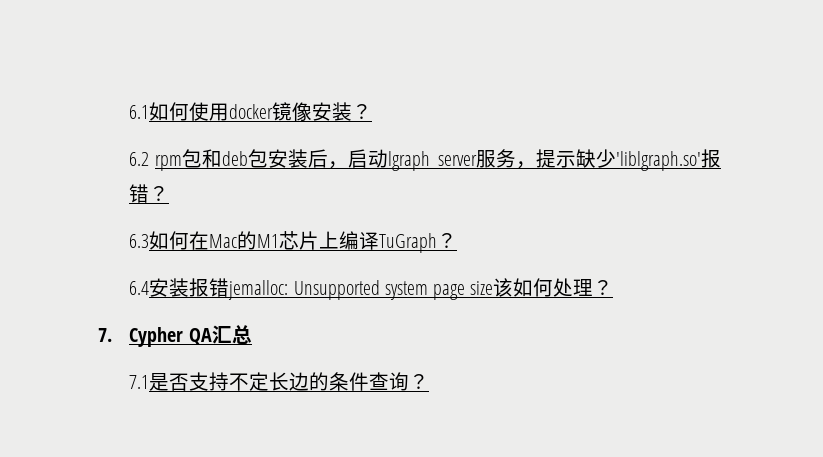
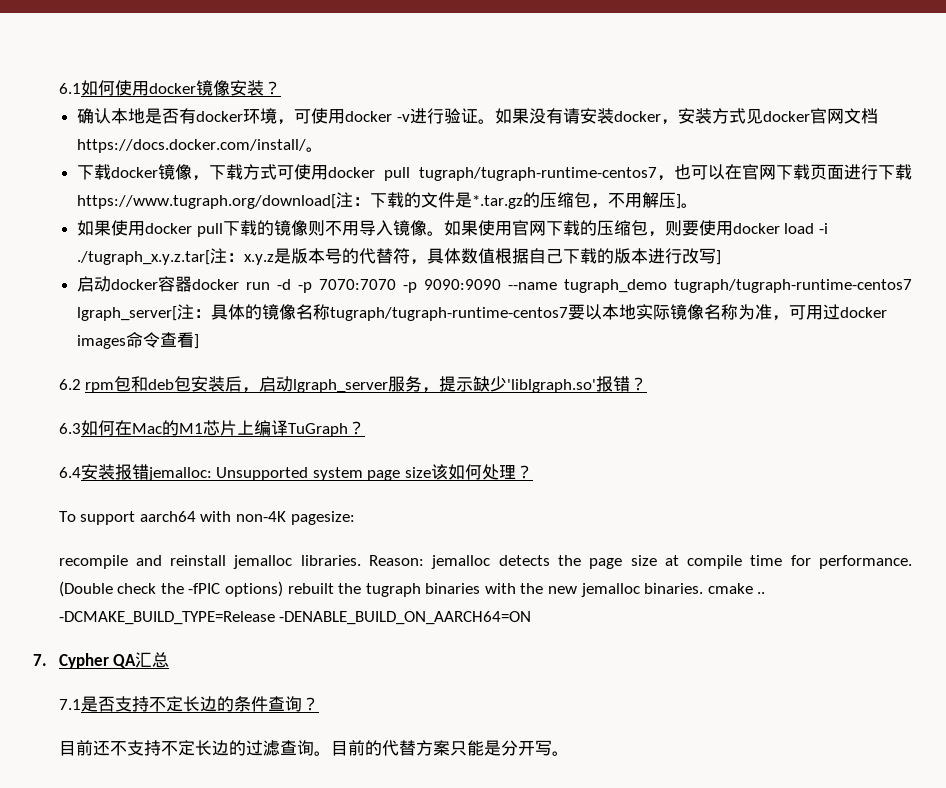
+ 确认本地是否有docker环境，可使用docker -v进行验证。如果没有请安装docker，安装方式见docker官网文档https://docs.docker.com/install/。
+ 下载docker镜像，下载方式可使用docker pull tugraph/tugraph-runtime-centos7，也可以在官网下载页面进行下载https://www.tugraph.org/download[注：下载的文件是*.tar.gz的压缩包，不用解压]。
+ 如果使用docker pull下载的镜像则不用导入镜像。如果使用官网下载的压缩包，则要使用docker load -i ./tugraph_x.y.z.tar[注：x.y.z是版本号的代替符，具体数值根据自己下载的版本进行改写]
+ 启动docker容器docker run -d -p 7070:7070 -p 9090:9090 --name tugraph_demo tugraph/tugraph-runtime-centos7 lgraph_server[注：具体的镜像名称tugraph/tugraph-runtime-centos7要以本地实际镜像名称为准，可用过docker images命令查看]
+ To support aarch64 with non-4K pagesize:
+ recompile and reinstall jemalloc libraries. Reason: jemalloc detects the page size at compile time for performance. (Double check the -fPIC options) rebuilt the tugraph binaries with the new jemalloc binaries. cmake .. -DCMAKE_BUILD_TYPE=Release -DENABLE_BUILD_ON_AARCH64=ON
+ 目前还不支持不定长边的过滤查询。目前的代替方案只能是分开写。

